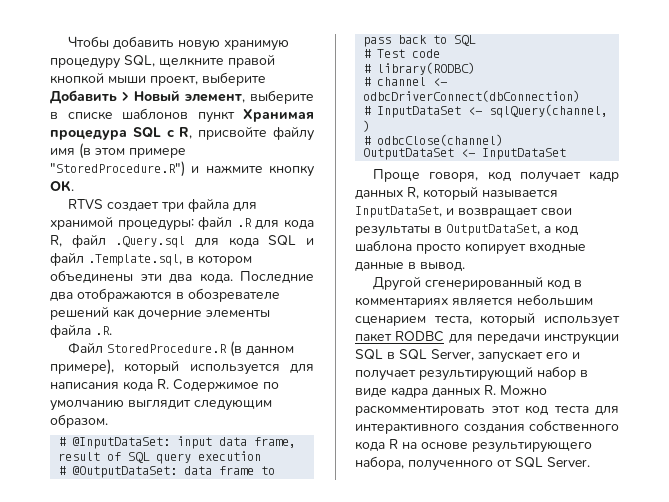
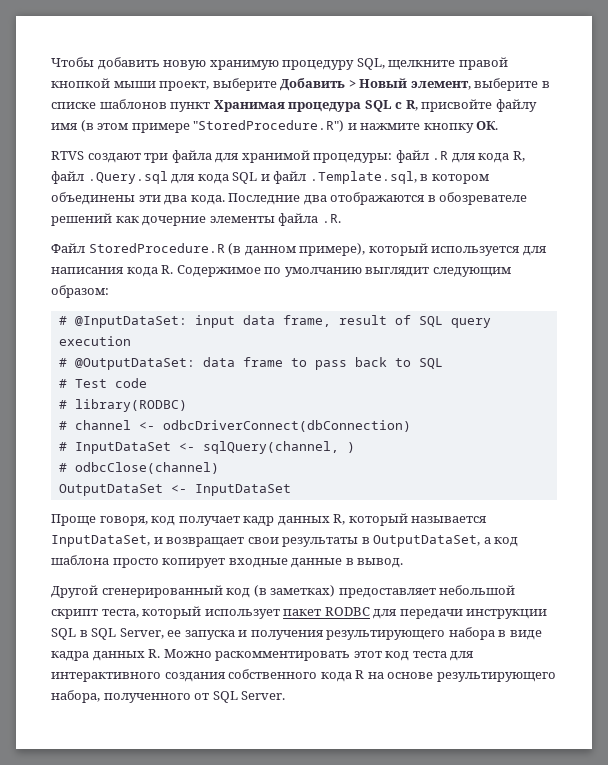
- RTVS создает три файла для хранимой процедуры: файл .R для кода R, файл .Query.sql для кода SQL и файл .Template.sql, в котором объединены эти два кода.
+ RTVS создают три файла для хранимой процедуры: файл .R для кода R, файл .Query.sql для кода SQL и файл .Template.sql, в котором объединены эти два кода.
- Файл StoredProcedure.R (в данном примере), который используется для написания кода R. Содержимое по умолчанию выглядит следующим образом.
+ Файл StoredProcedure.R (в данном примере), который используется для написания кода R. Содержимое по умолчанию выглядит следующим образом:
- Другой сгенерированный код в комментариях является небольшим сценарием теста, который использует пакет RODBC для передачи инструкции SQL в SQL Server, запускает его и получает результирующий набор в виде кадра данных R. Можно раскомментировать этот код теста для интерактивного создания собственного кода R на основе результирующего набора, полученного от SQL Server.
+ Другой сгенерированный код (в заметках) предоставляет небольшой скрипт теста, который использует пакет RODBC для передачи инструкции SQL в SQL Server, ее запуска и получения результирующего набора в виде кадра данных R. Можно раскомментировать этот код теста для интерактивного создания собственного кода R на основе результирующего набора, полученного от SQL Server.

